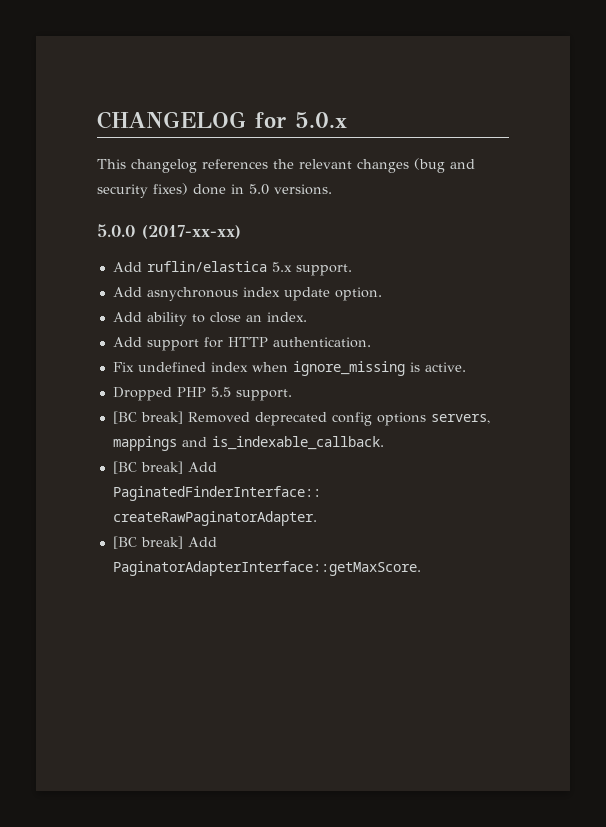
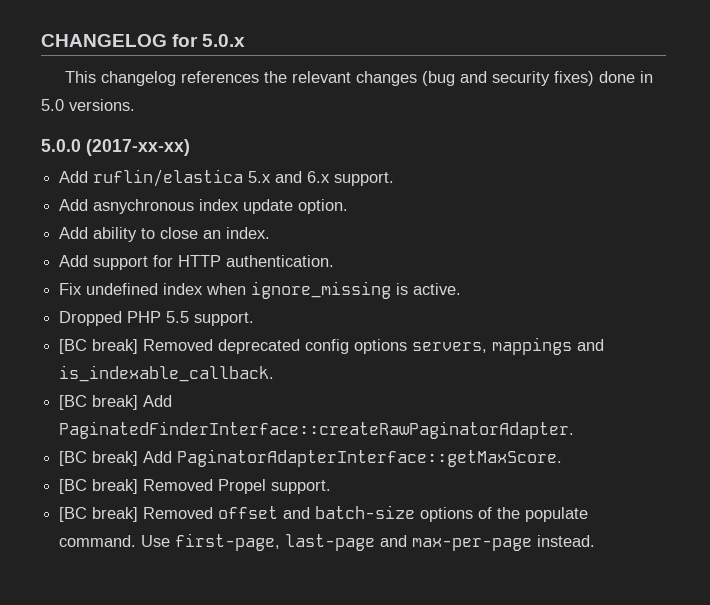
- Add ruflin/elastica 5.x support.
+ Add ruflin/elastica 5.x and 6.x support.
+ [BC break] Removed Propel support.
+ [BC break] Removed offset and batch-size options of the populate command. Use first-page, last-page and max-per-page instead.

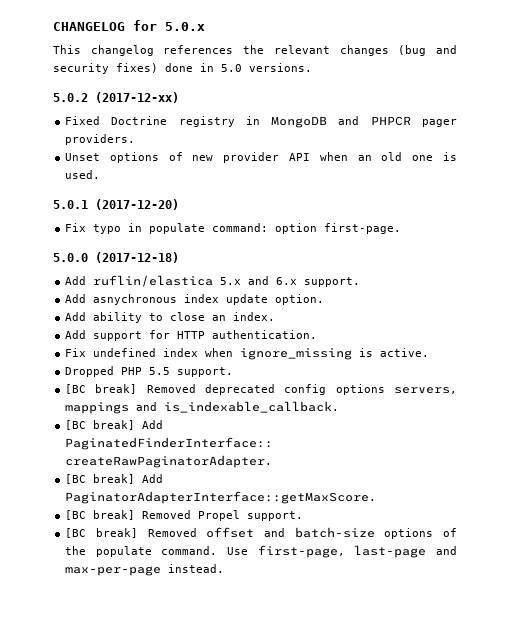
+ 5.0.2 (2017-12-xx)
+ Fixed Doctrine registry in MongoDB and PHPCR pager providers.
+ Unset options of new provider API when an old one is used.
+ 5.0.1 (2017-12-20)
+ Fix typo in populate command: option first-page.
- 5.0.0 (2017-xx-xx)
+ 5.0.0 (2017-12-18)

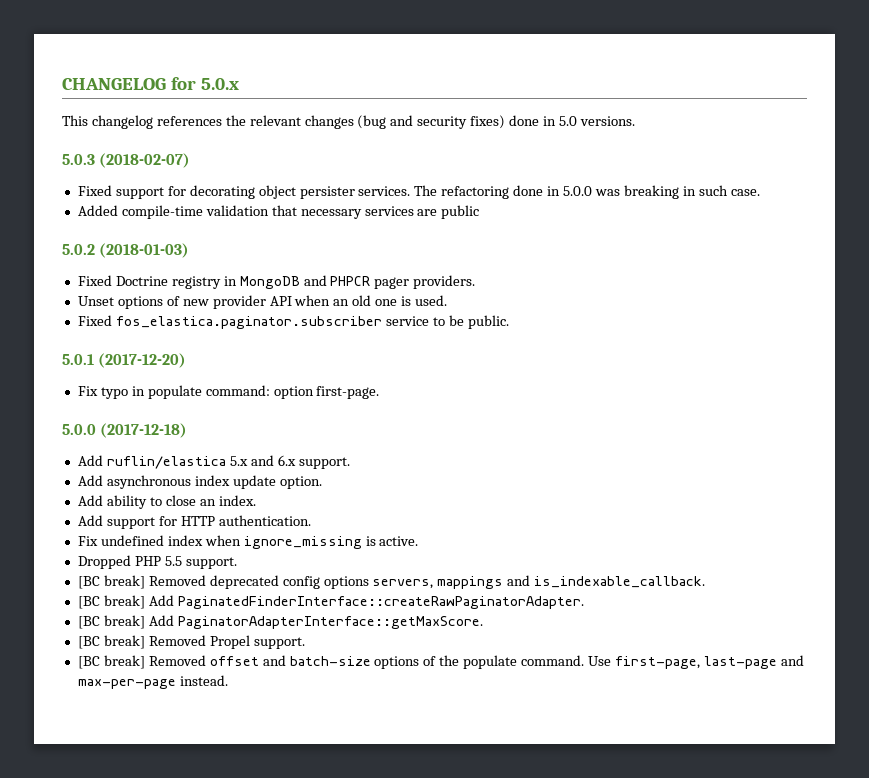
+ 5.0.3 (2018-02-07)
+ Fixed support for decorating object persister services. The refactoring done in 5.0.0 was breaking in such case.
+ Added compile-time validation that necessary services are public
- 5.0.2 (2017-12-xx)
+ 5.0.2 (2018-01-03)
+ Fixed fos_elastica.paginator.subscriber service to be public.
- Add asnychronous index update option.
+ Add asynchronous index update option.

